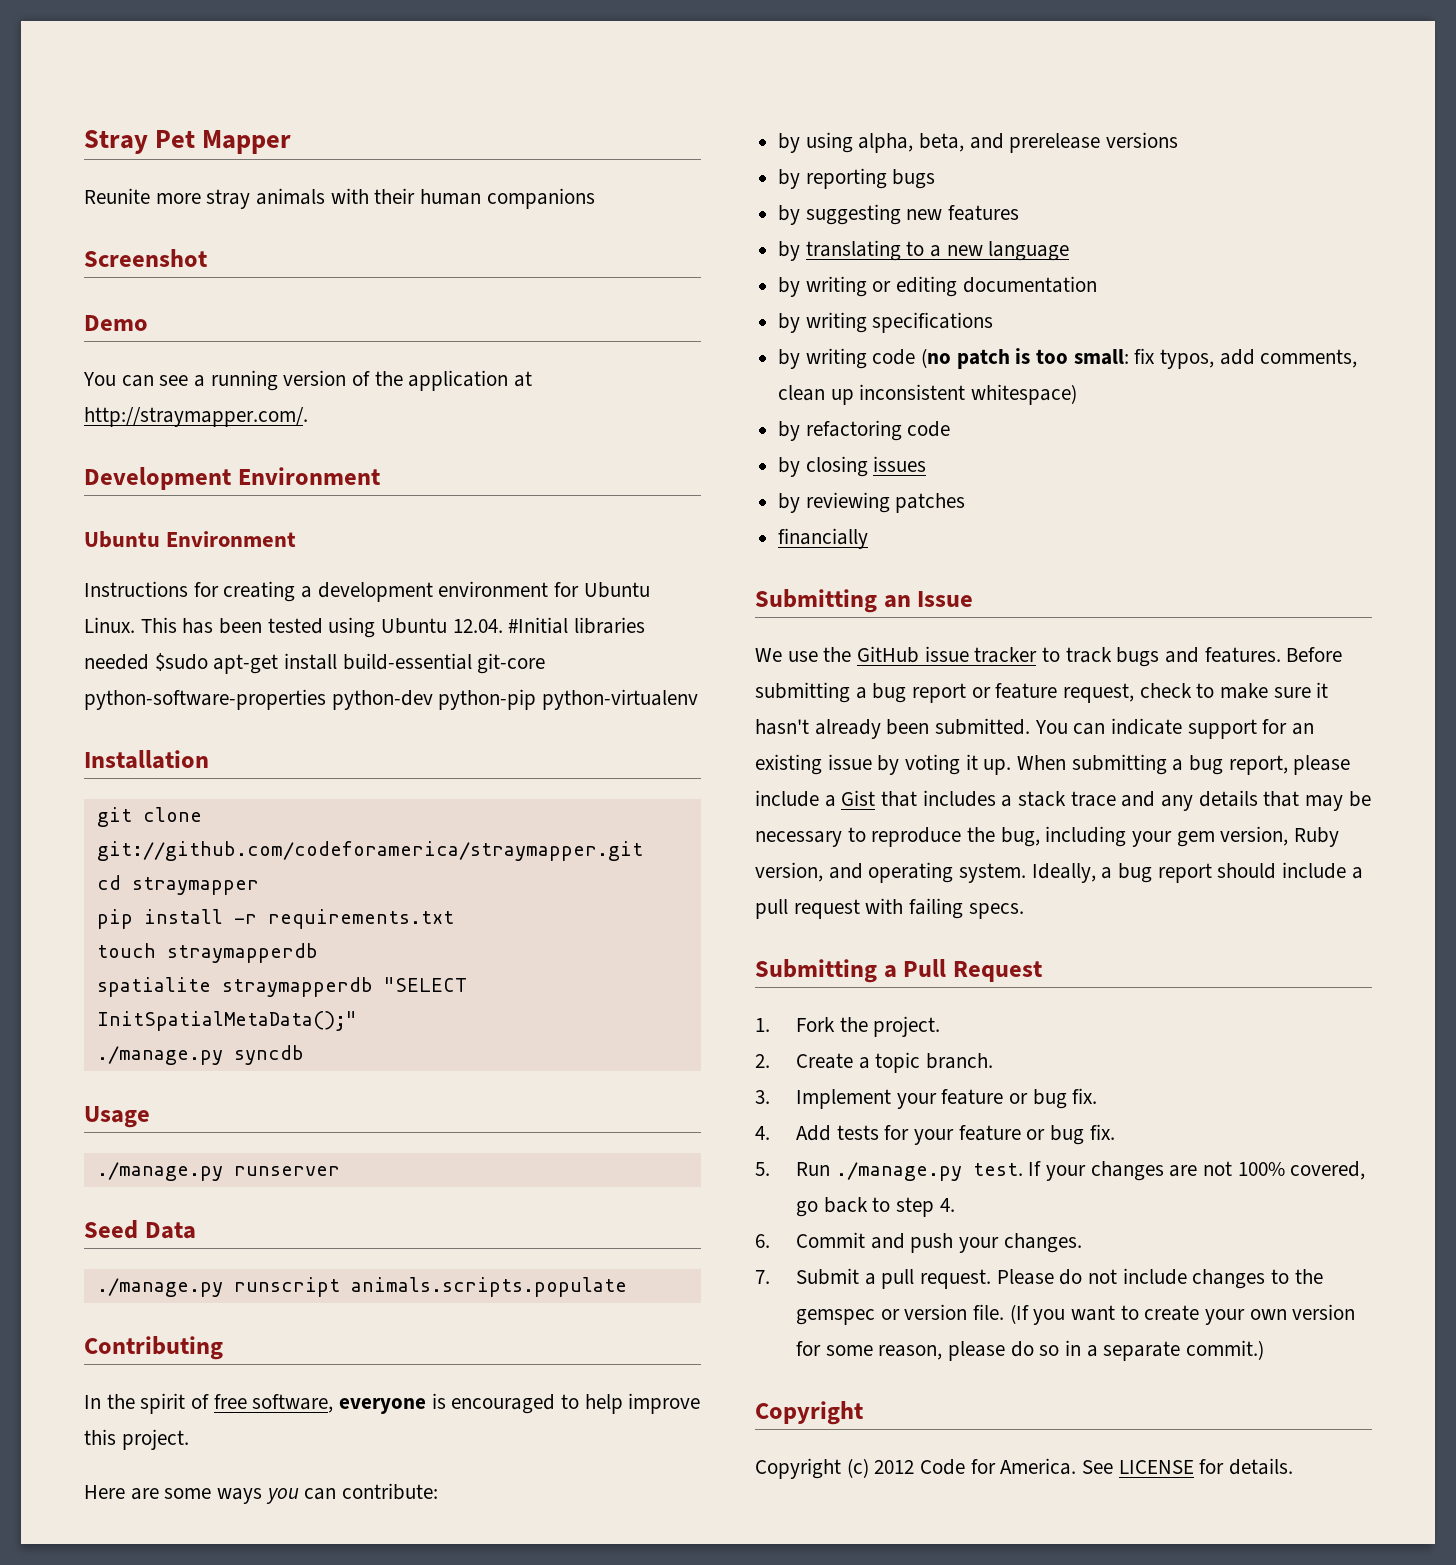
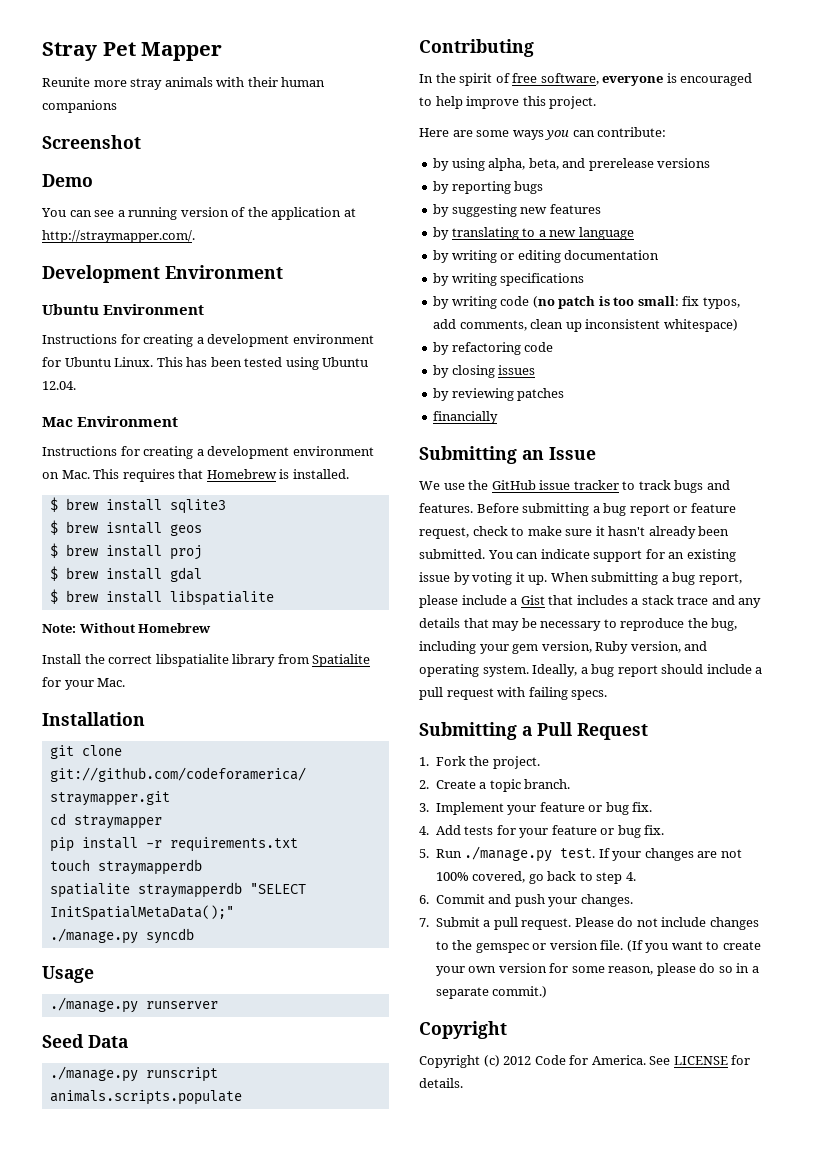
- This has been tested using Ubuntu 12.04. #Initial libraries needed $sudo apt-get install build-essential git-core python-software-properties python-dev python-pip python-virtualenv
+ This has been tested using Ubuntu 12.04.
+ Mac Environment
+ Instructions for creating a development environment on Mac. This requires that Homebrew is installed.
+ $ brew install sqlite3
+ $ brew isntall geos
+ $ brew install proj
+ $ brew install gdal
+ $ brew install libspatialite
+ Note: Without Homebrew
+ Install the correct libspatialite library from Spatialite for your Mac.

